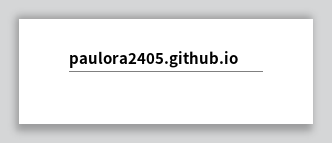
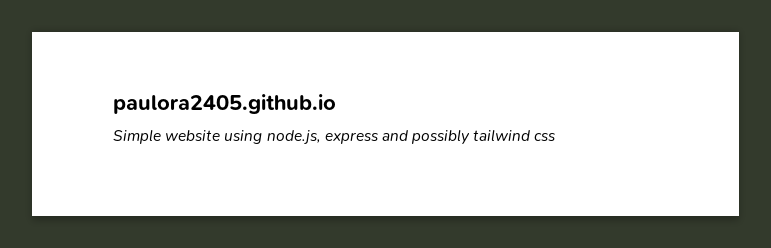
+ Simple website using node.js, express and possibly tailwind css

